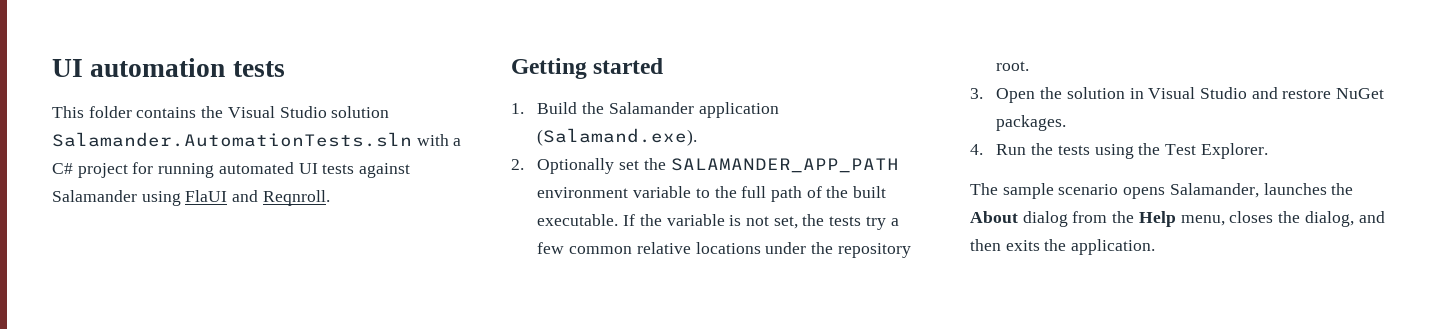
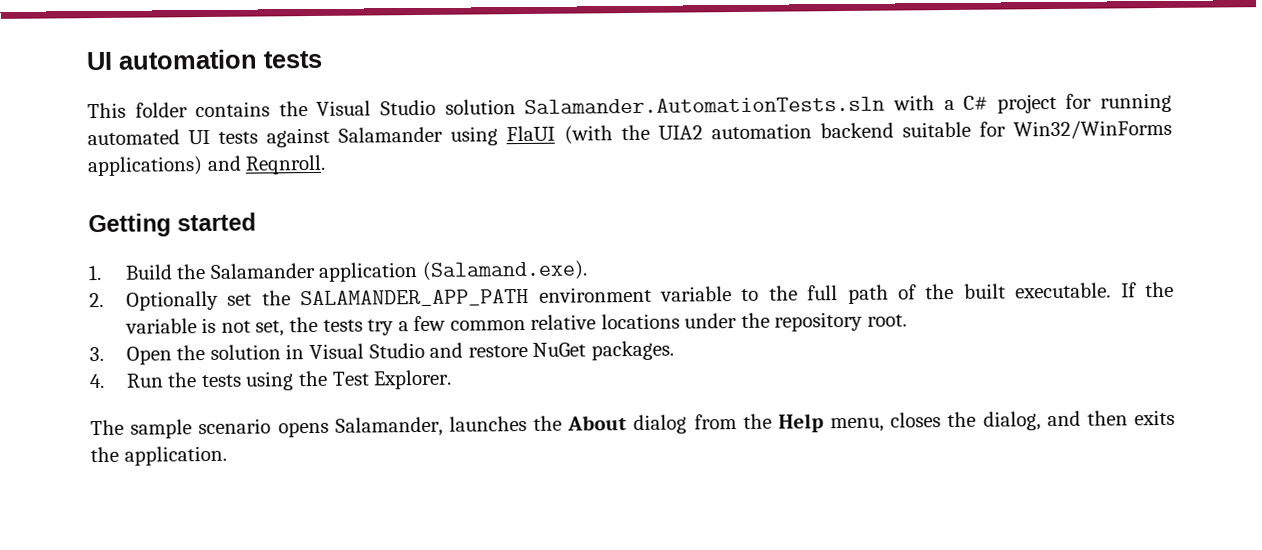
- This folder contains the Visual Studio solution Salamander.AutomationTests.sln with a C# project for running automated UI tests against Salamander using FlaUI and Reqnroll.
+ This folder contains the Visual Studio solution Salamander.AutomationTests.sln with a C# project for running automated UI tests against Salamander using FlaUI (with the UIA2 automation backend suitable for Win32/WinForms applications) and Reqnroll.

